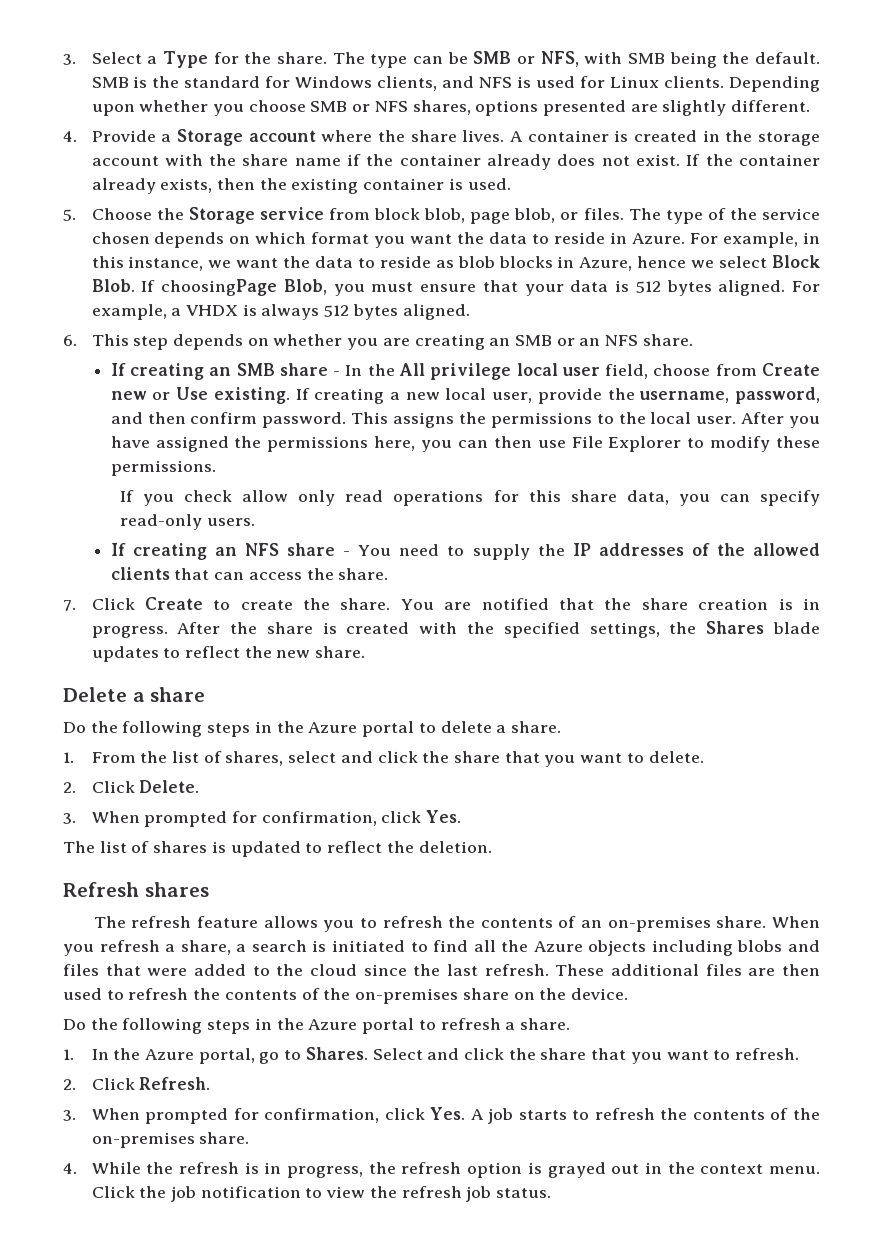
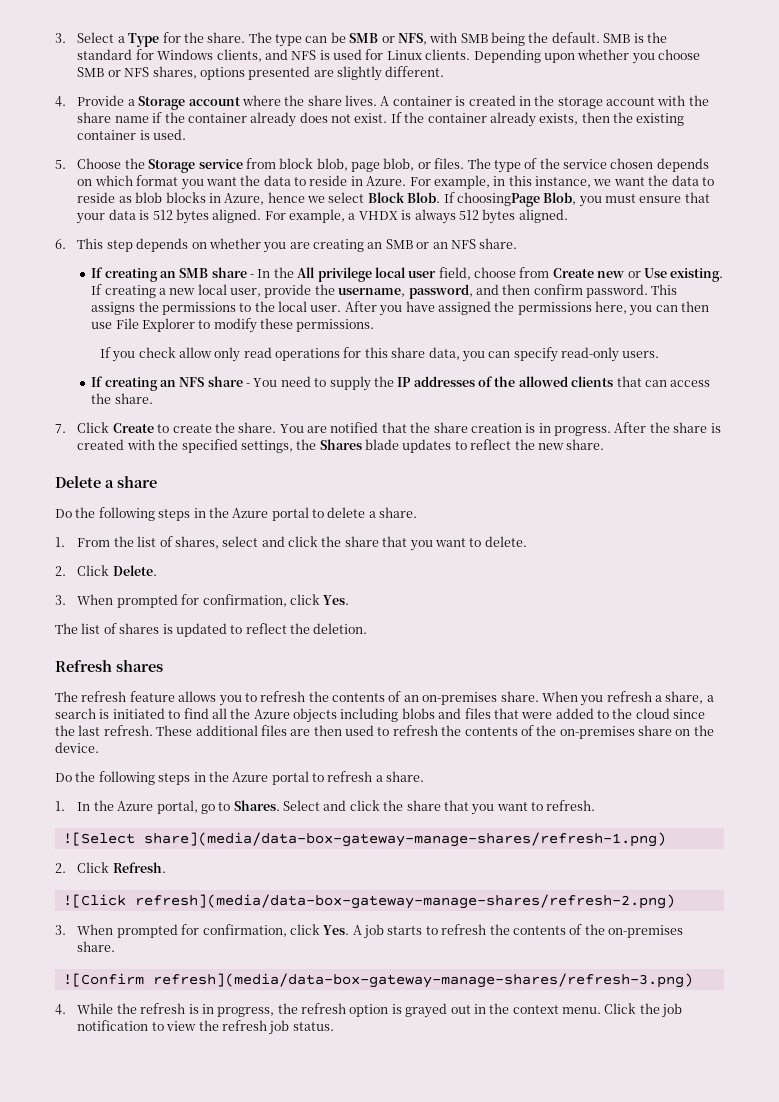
+ ![Select share](media/data-box-gateway-manage-shares/refresh-1.png)
+ ![Click refresh](media/data-box-gateway-manage-shares/refresh-2.png)
+ ![Confirm refresh](media/data-box-gateway-manage-shares/refresh-3.png)

